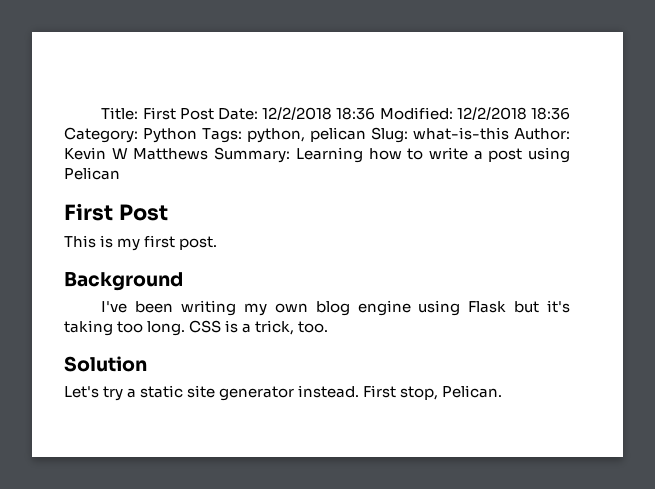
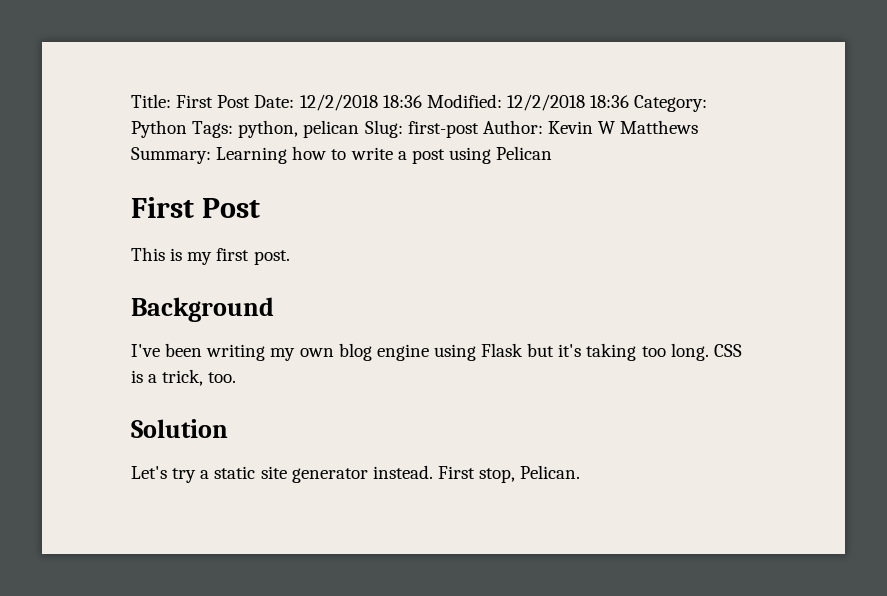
- Title: First Post Date: 12/2/2018 18:36 Modified: 12/2/2018 18:36 Category: Python Tags: python, pelican Slug: what-is-this Author: Kevin W Matthews Summary: Learning how to write a post using Pelican
+ Title: First Post Date: 12/2/2018 18:36 Modified: 12/2/2018 18:36 Category: Python Tags: python, pelican Slug: first-post Author: Kevin W Matthews Summary: Learning how to write a post using Pelican

